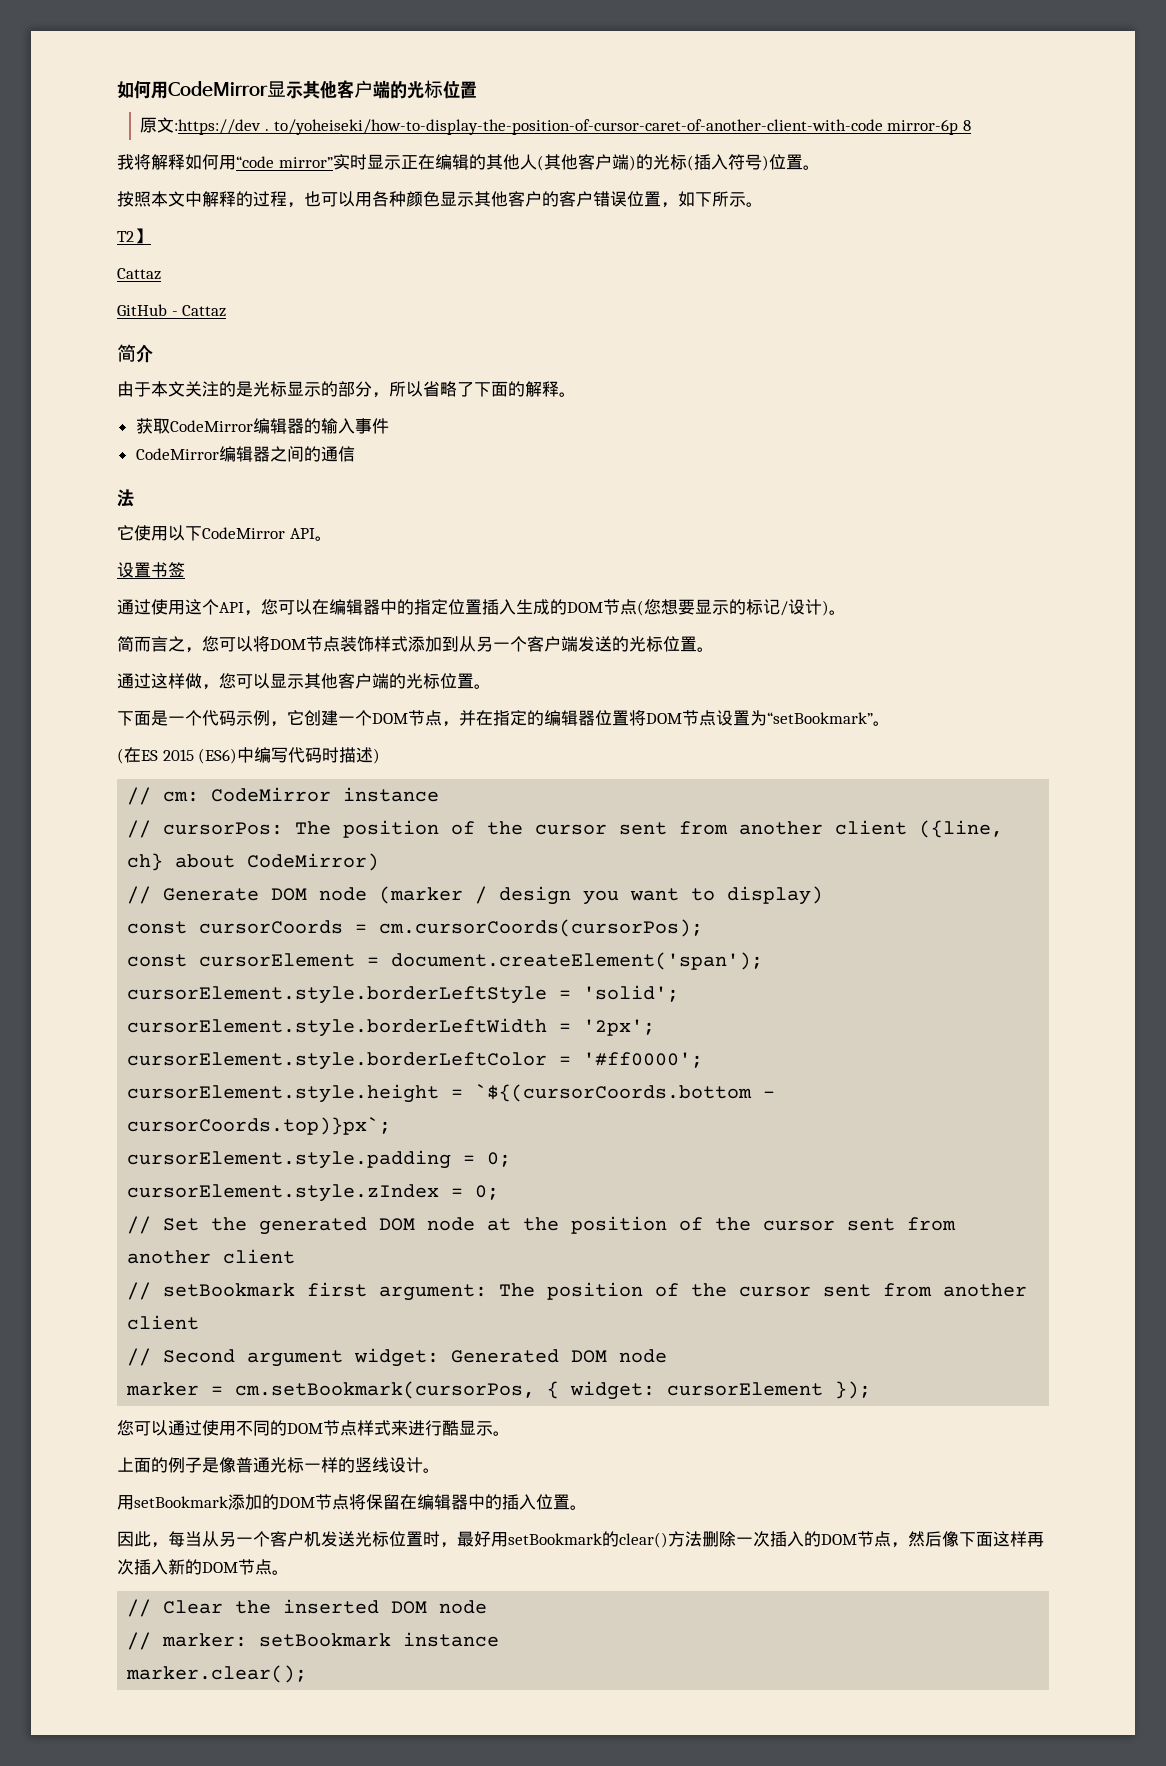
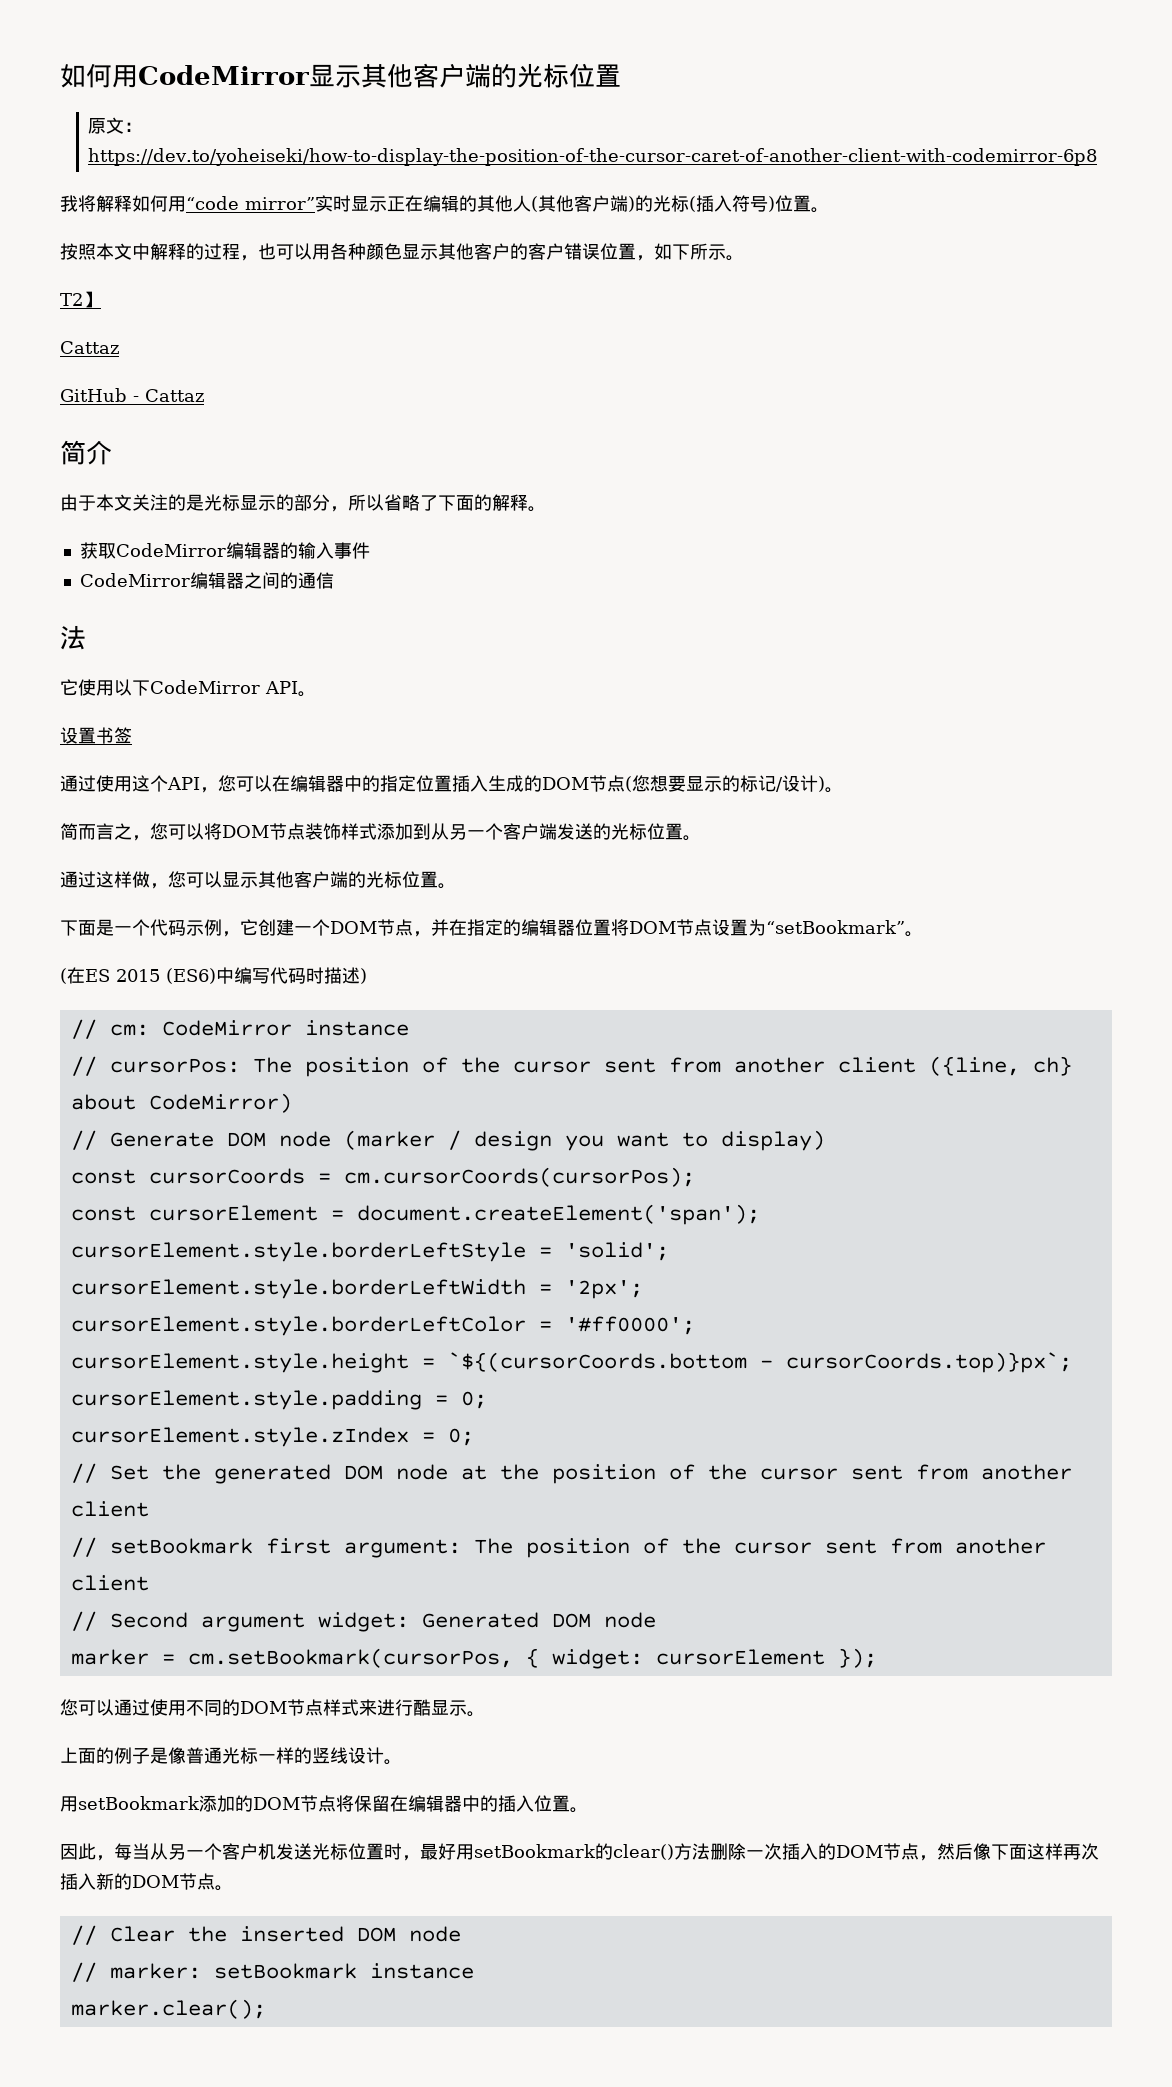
- 原文:https://dev . to/yoheiseki/how-to-display-the-position-of-cursor-caret-of-another-client-with-code mirror-6p 8
+ 原文：https://dev.to/yoheiseki/how-to-display-the-position-of-the-cursor-caret-of-another-client-with-codemirror-6p8

